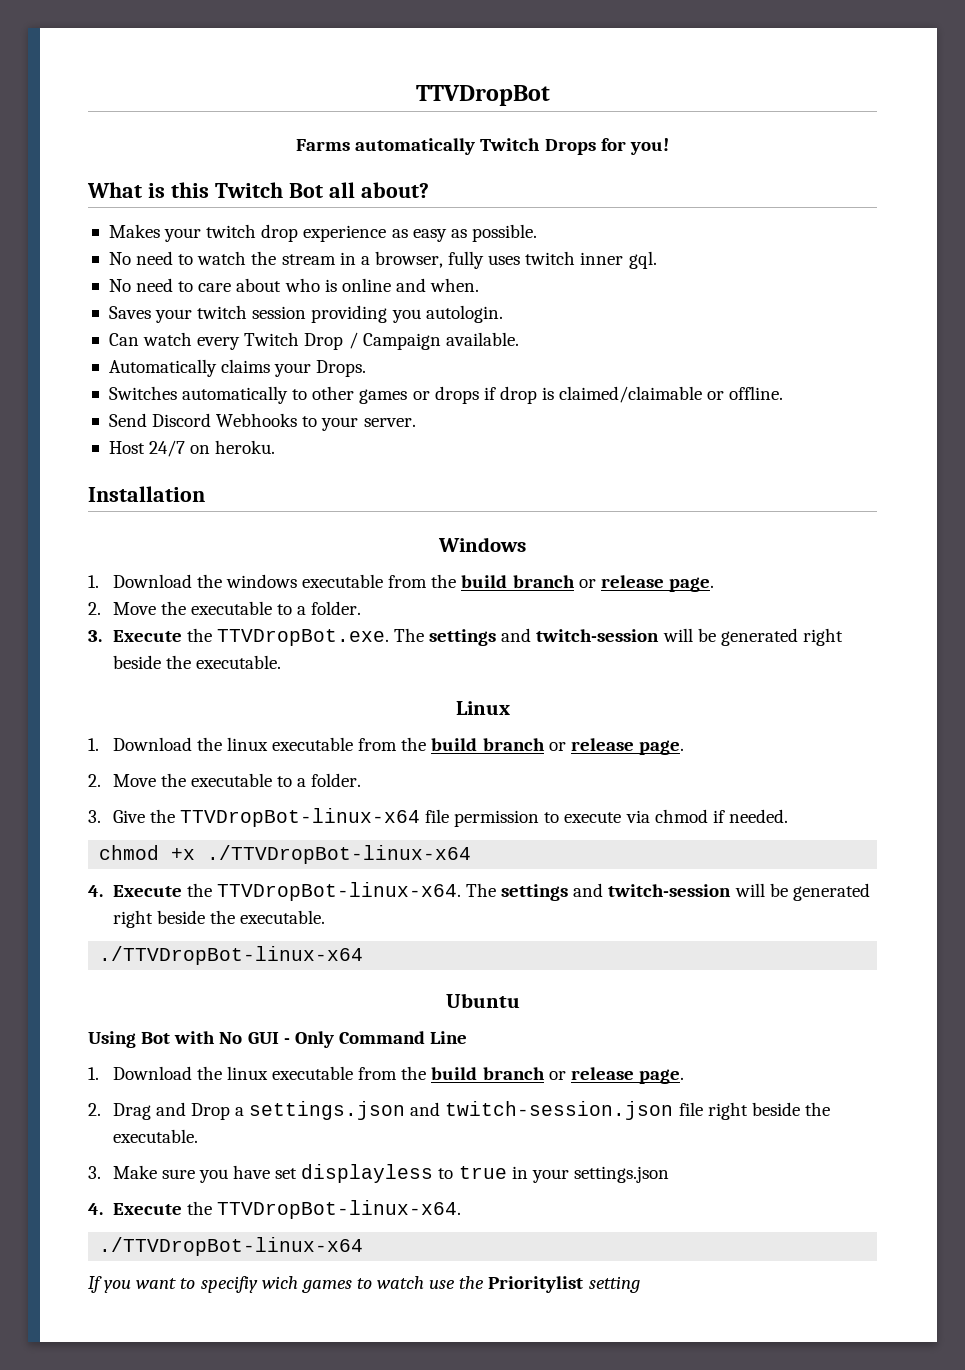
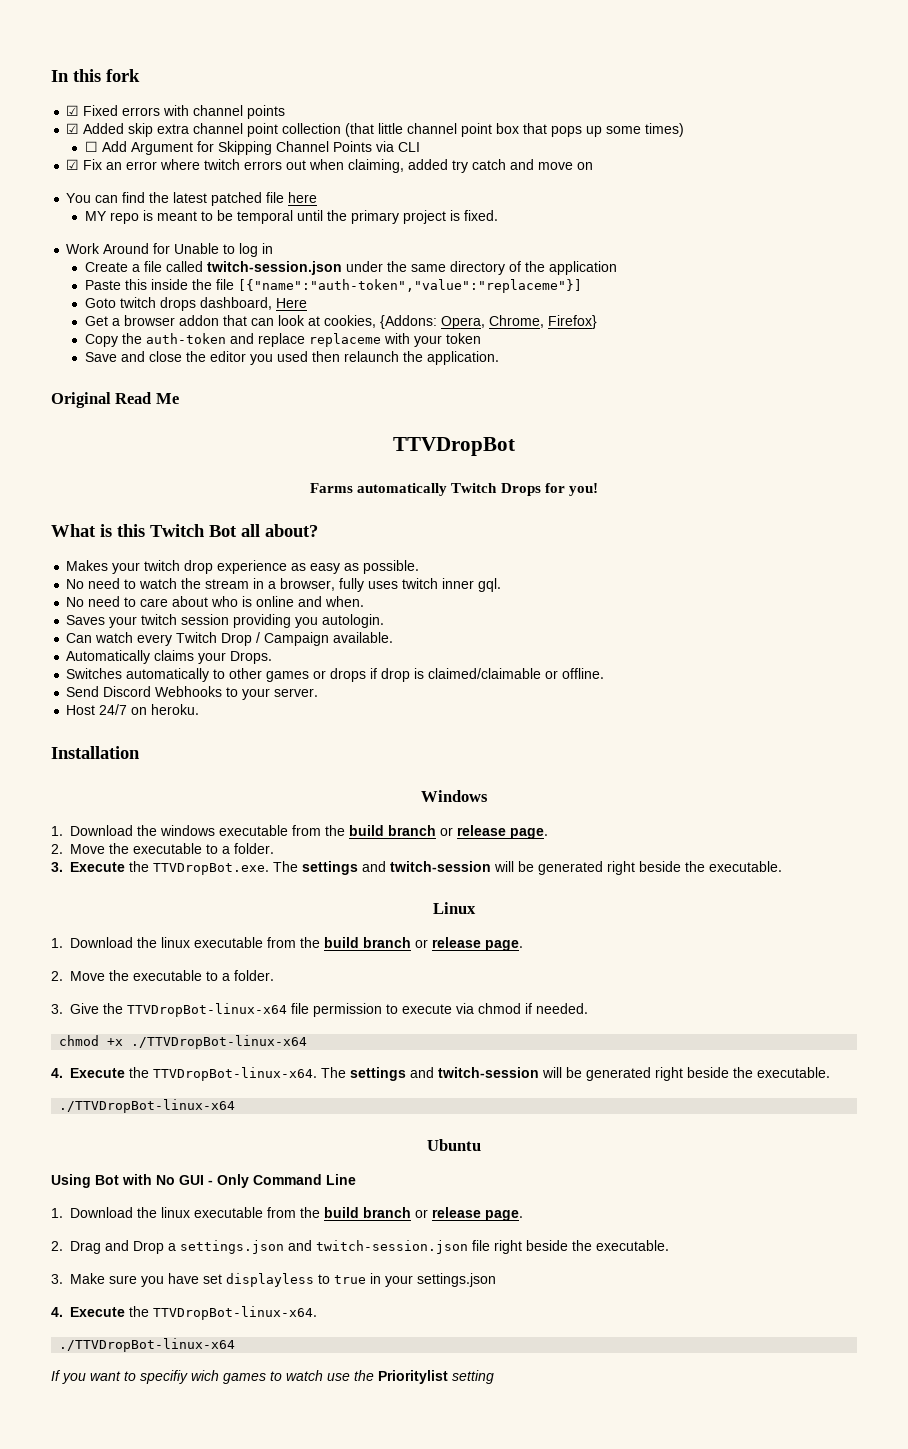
+ In this fork
+ ☑ Fixed errors with channel points
+ ☑ Added skip extra channel point collection (that little channel point box that pops up some times)
+ ☐ Add Argument for Skipping Channel Points via CLI
+ ☑ Fix an error where twitch errors out when claiming, added try catch and move on
+ You can find the latest patched file here
+ MY repo is meant to be temporal until the primary project is fixed.
+ Work Around for Unable to log in
+ Create a file called twitch-session.json under the same directory of the application
+ Paste this inside the file [{"name":"auth-token","value":"replaceme"}]
+ Goto twitch drops dashboard, Here
+ Get a browser addon that can look at cookies, {Addons: Opera, Chrome, Firefox}
+ Copy the auth-token and replace replaceme with your token
+ Save and close the editor you used then relaunch the application.
+ Original Read Me

